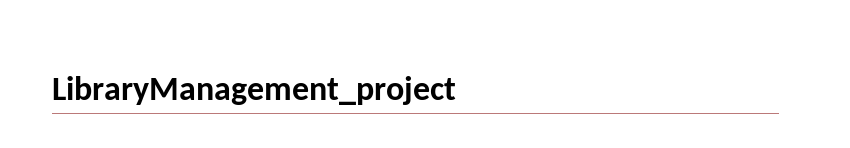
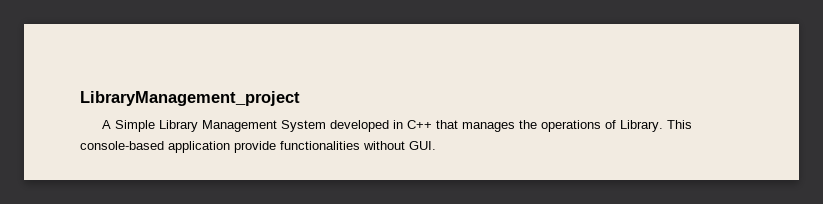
+ A Simple Library Management System developed in C++ that manages the operations of Library. This console-based application provide functionalities without GUI.

